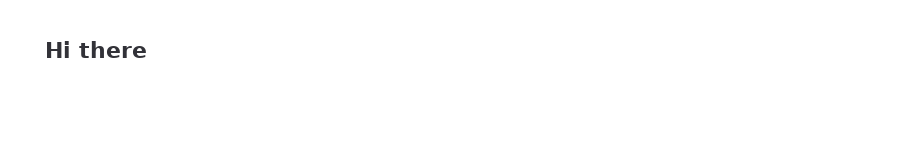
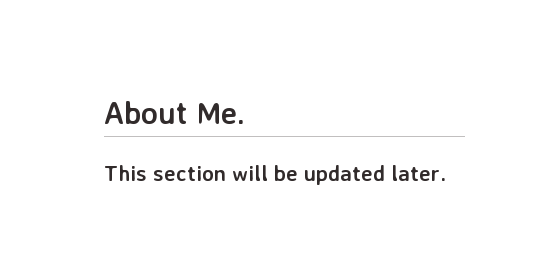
- Hi there
+ About Me.
+ This section will be updated later.

